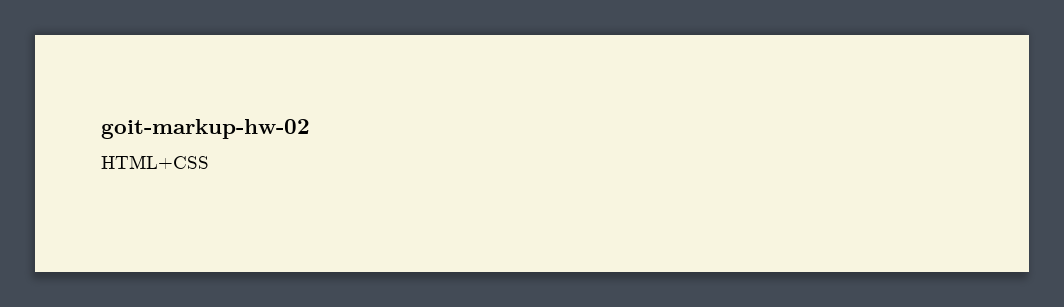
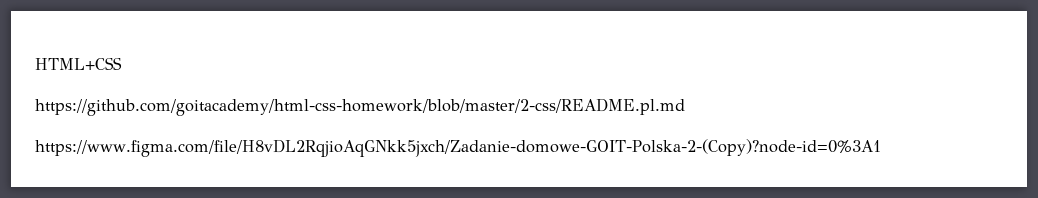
- goit-markup-hw-02
  HTML+CSS
+ https://github.com/goitacademy/html-css-homework/blob/master/2-css/README.pl.md
+ https://www.figma.com/file/H8vDL2RqjioAqGNkk5jxch/Zadanie-domowe-GOIT-Polska-2-(Copy)?node-id=0%3A1

